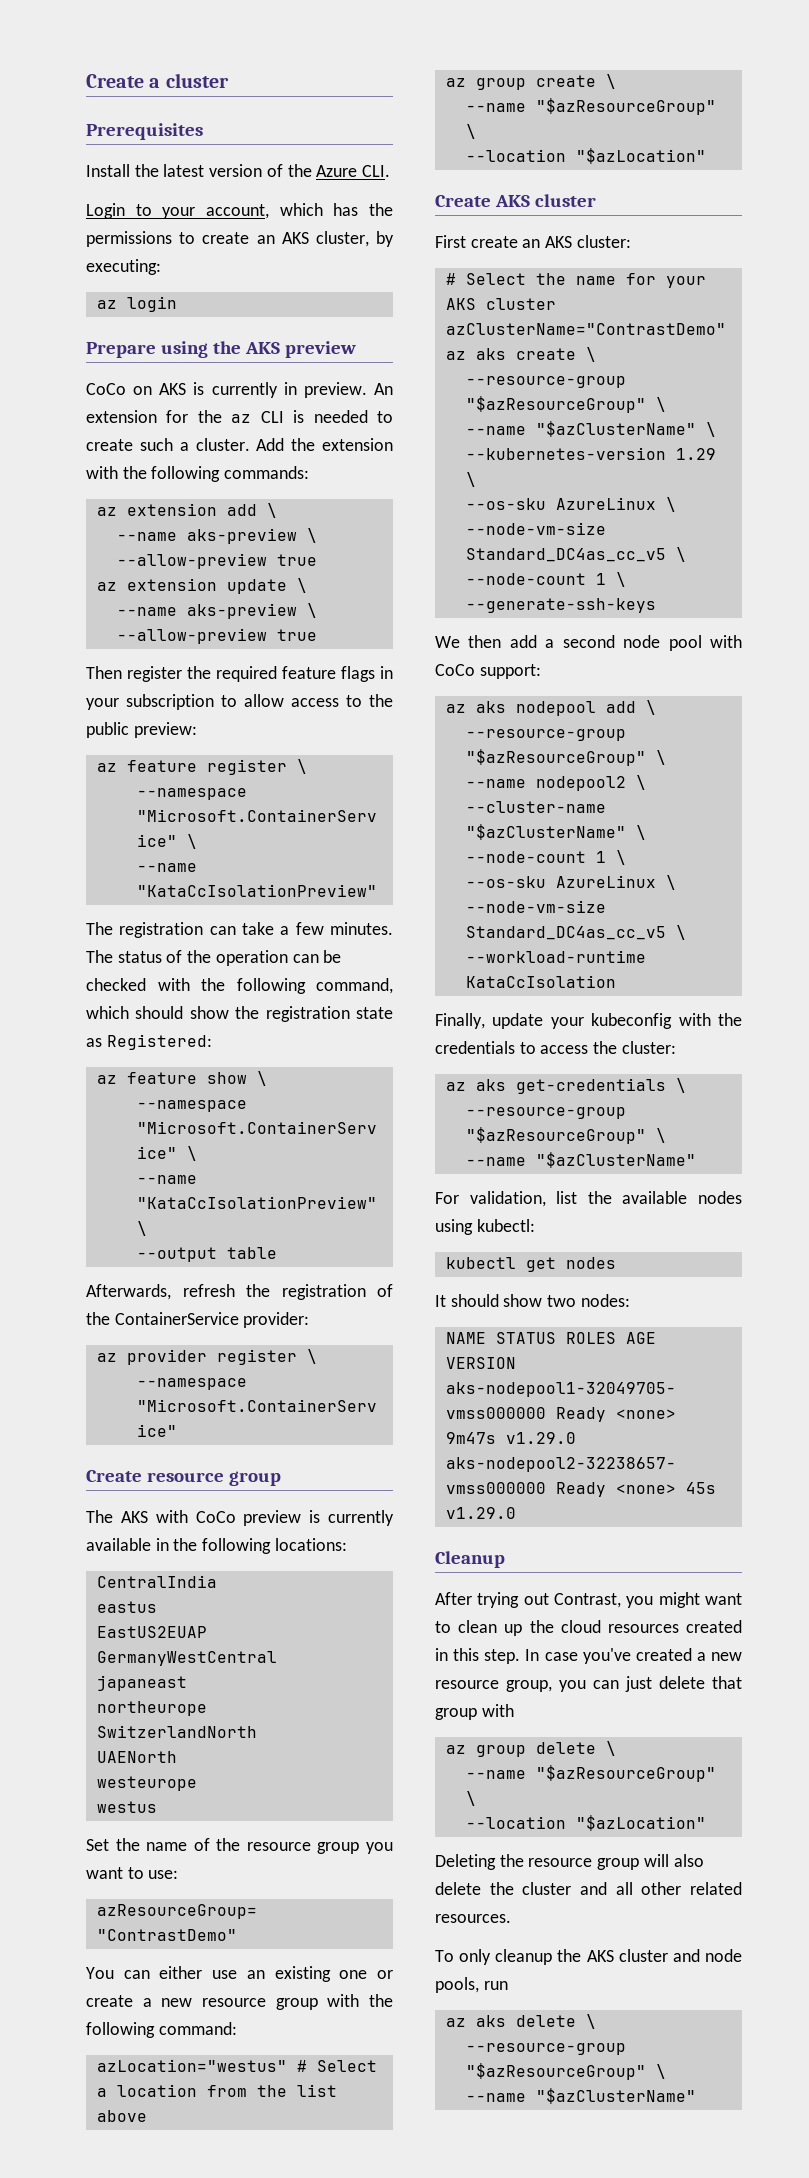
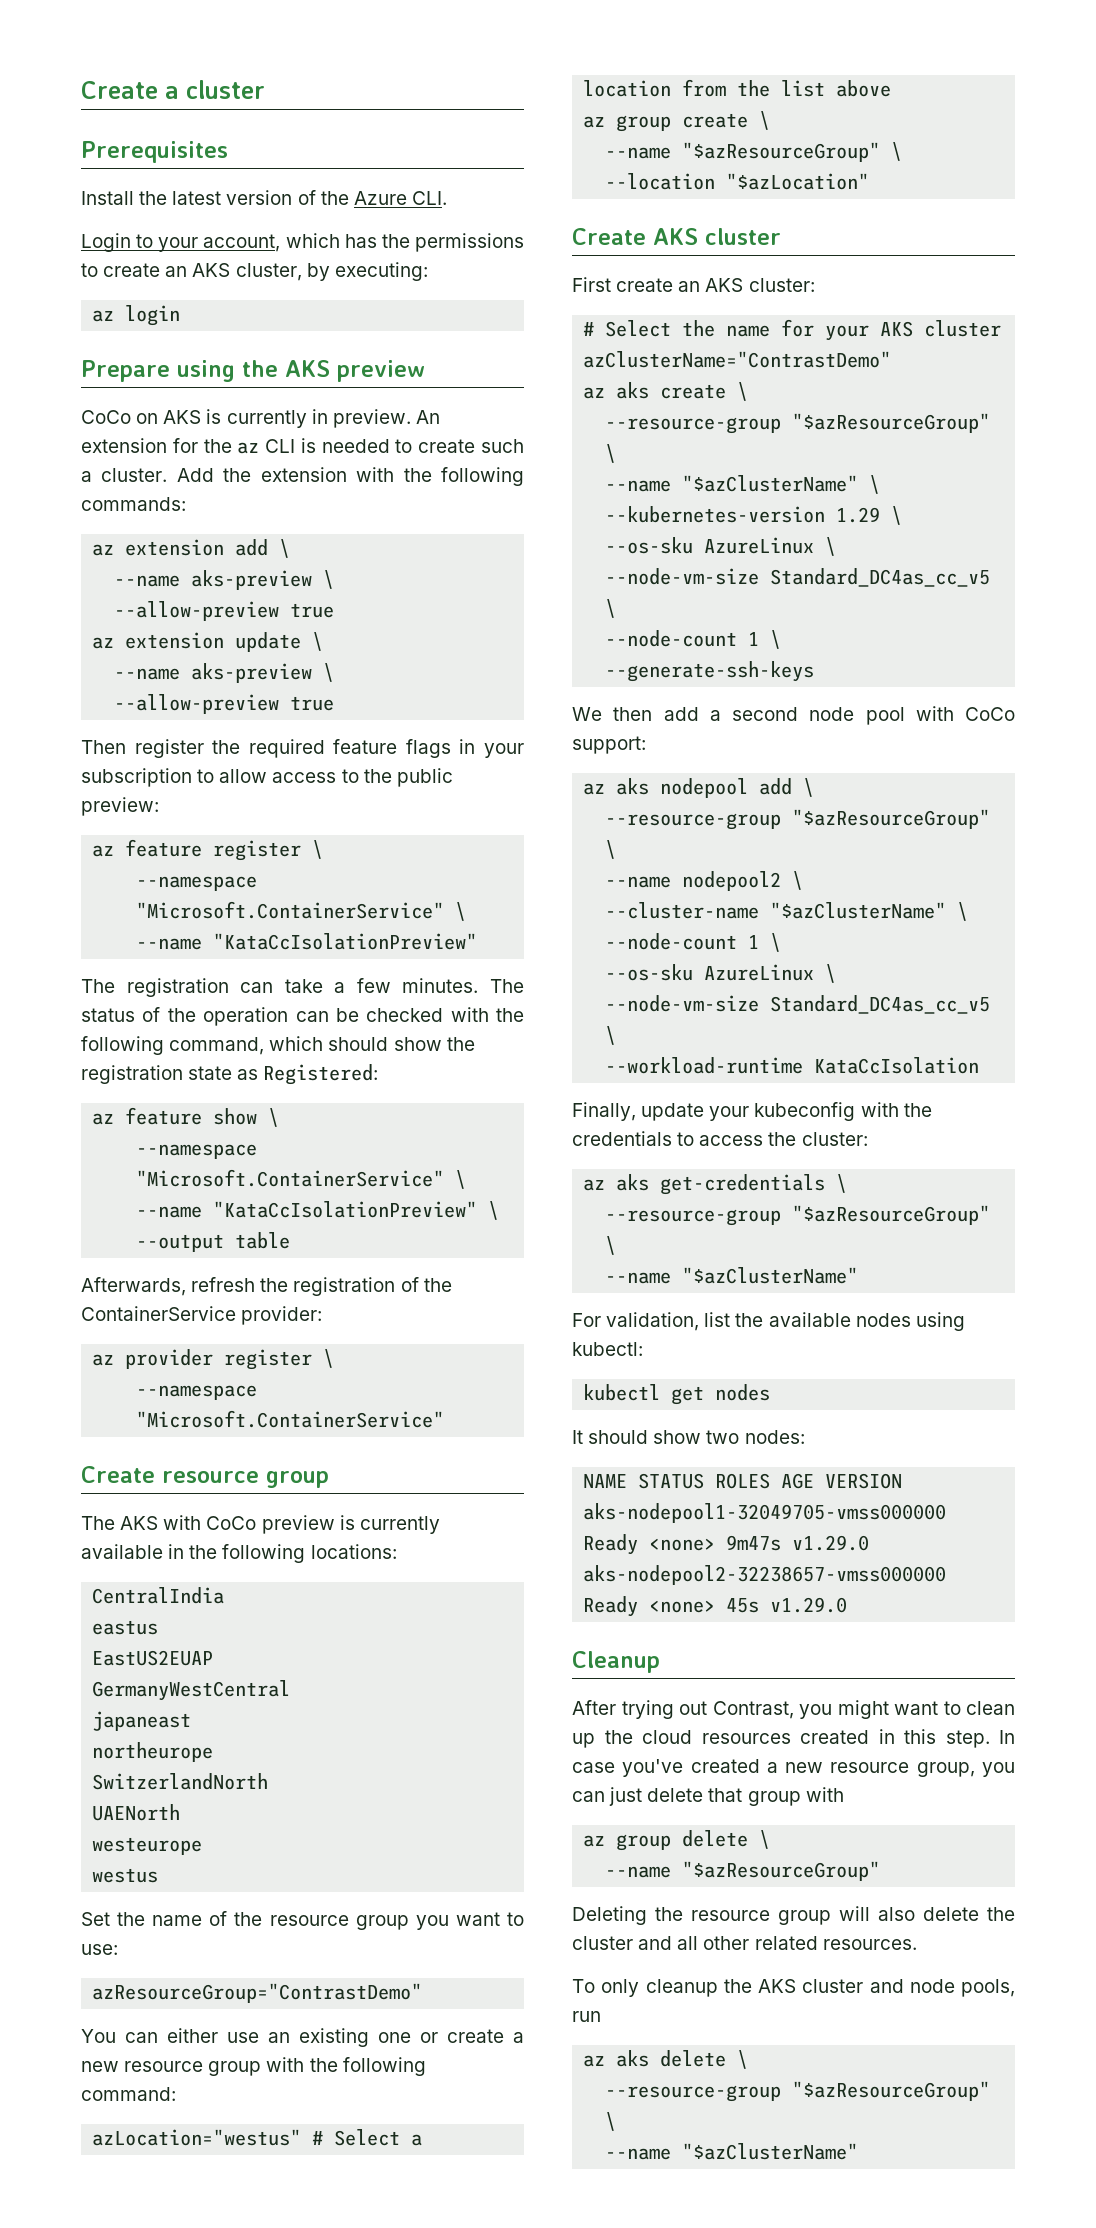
  az group delete \
- --name "$azResourceGroup" \
- --location "$azLocation"
+ --name "$azResourceGroup"

